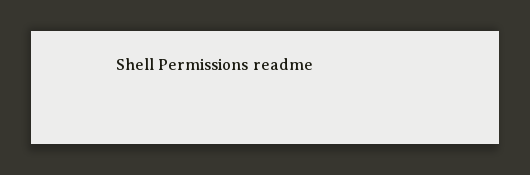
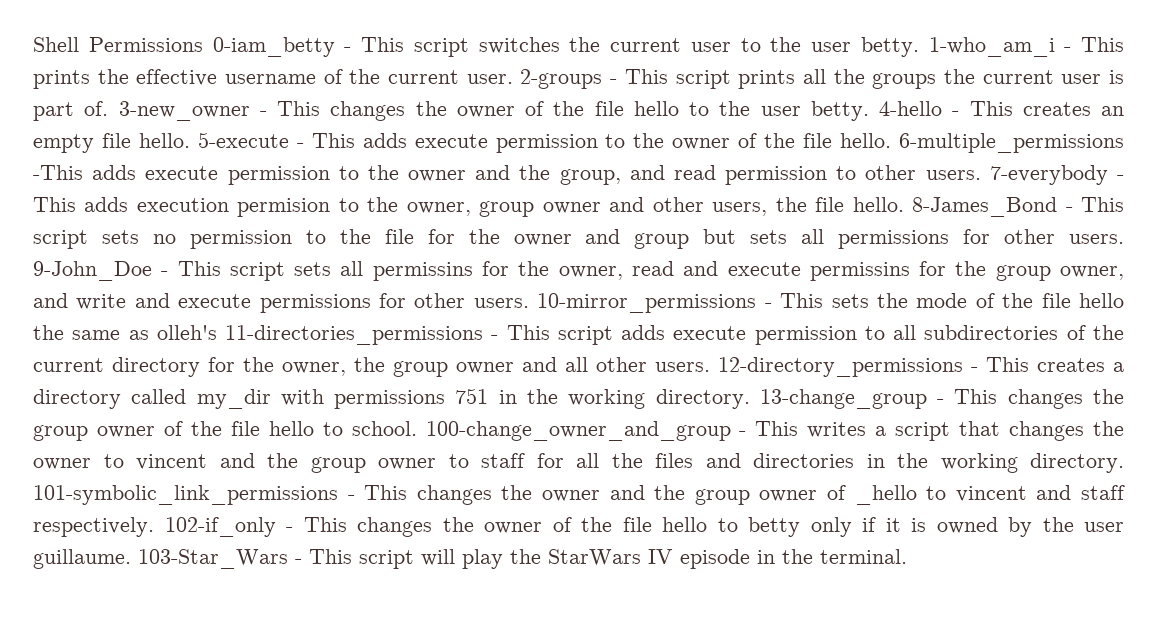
- Shell Permissions readme
+ Shell Permissions 0-iam_betty - This script switches the current user to the user betty. 1-who_am_i - This prints the effective username of the current user. 2-groups - This script prints all the groups the current user is part of. 3-new_owner - This changes the owner of the file hello to the user betty. 4-hello - This creates an empty file hello. 5-execute - This adds execute permission to the owner of the file hello. 6-multiple_permissions -This adds execute permission to the owner and the group, and read permission to other users. 7-everybody - This adds execution permision to the owner, group owner and other users, the file hello. 8-James_Bond - This script sets no permission to the file for the owner and group but sets all permissions for other users. 9-John_Doe - This script sets all permissins for the owner, read and execute permissins for the group owner, and write and execute permissions for other users. 10-mirror_permissions - This sets the mode of the file hello the same as olleh's 11-directories_permissions - This script adds execute permission to all subdirectories of the current directory for the owner, the group owner and all other users. 12-directory_permissions - This creates a directory called my_dir with permissions 751 in the working directory. 13-change_group - This changes the group owner of the file hello to school. 100-change_owner_and_group - This writes a script that changes the owner to vincent and the group owner to staff for all the files and directories in the working directory. 101-symbolic_link_permissions - This changes the owner and the group owner of _hello to vincent and staff respectively. 102-if_only - This changes the owner of the file hello to betty only if it is owned by the user guillaume. 103-Star_Wars - This script will play the StarWars IV episode in the terminal.

